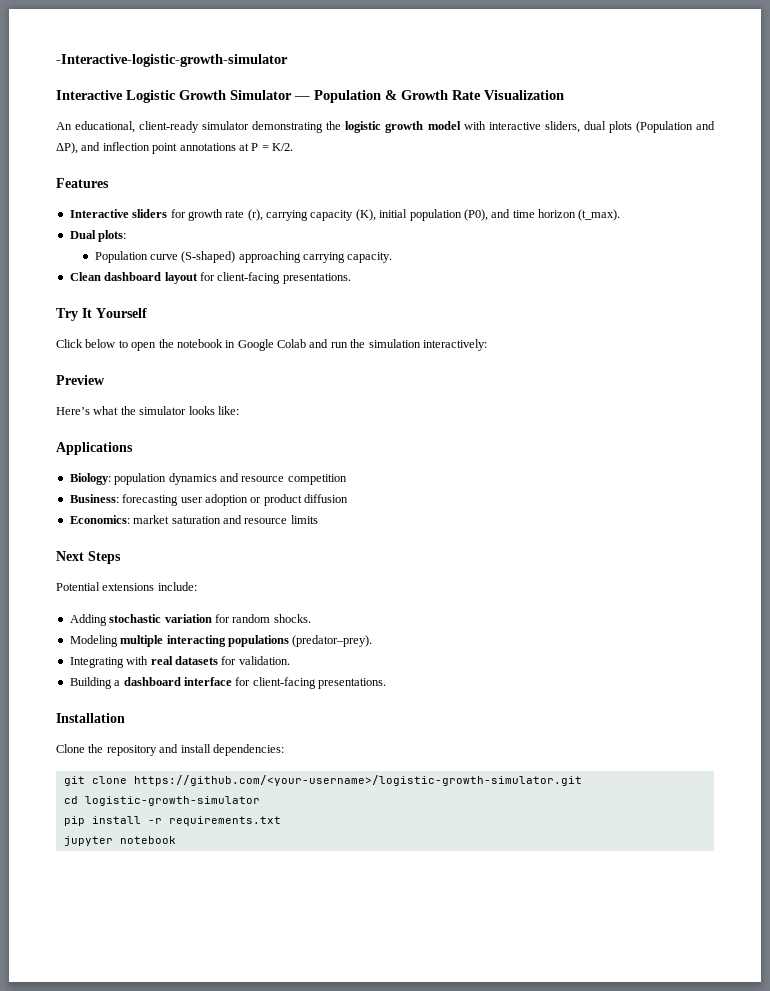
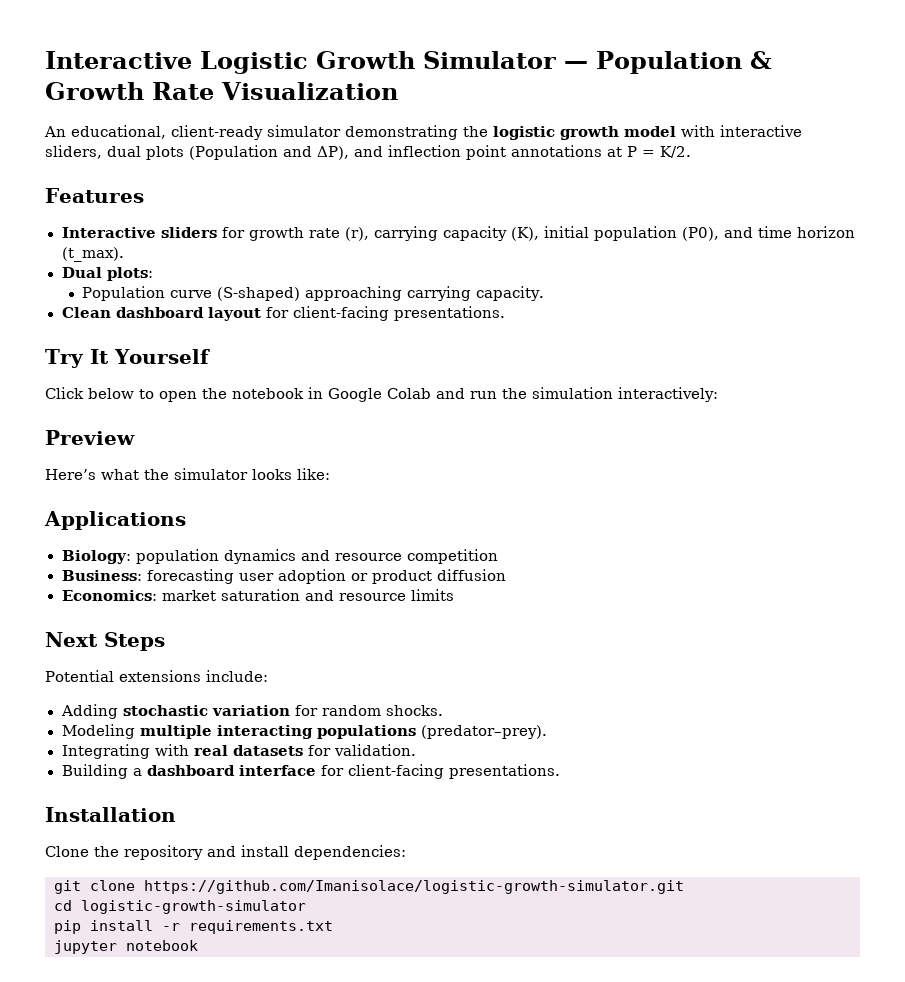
- -Interactive-logistic-growth-simulator
- git clone https://github.com/<your-username>/logistic-growth-simulator.git
+ git clone https://github.com/Imanisolace/logistic-growth-simulator.git

